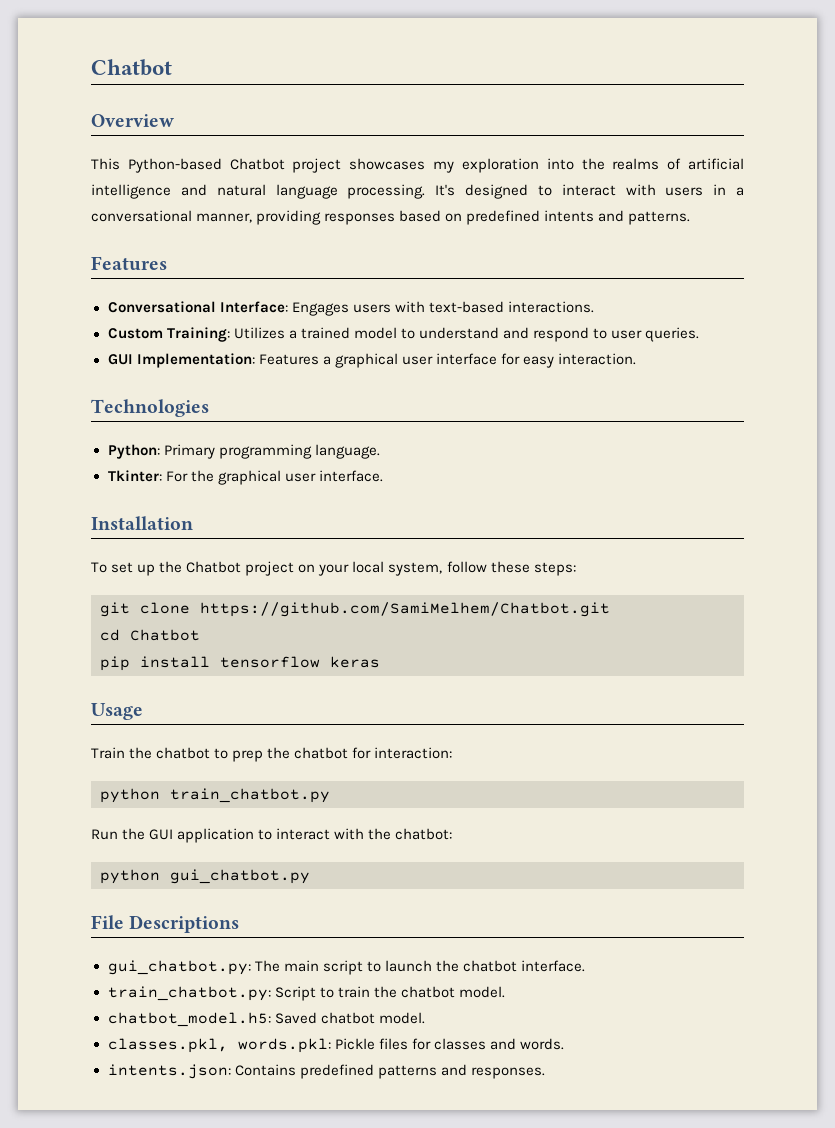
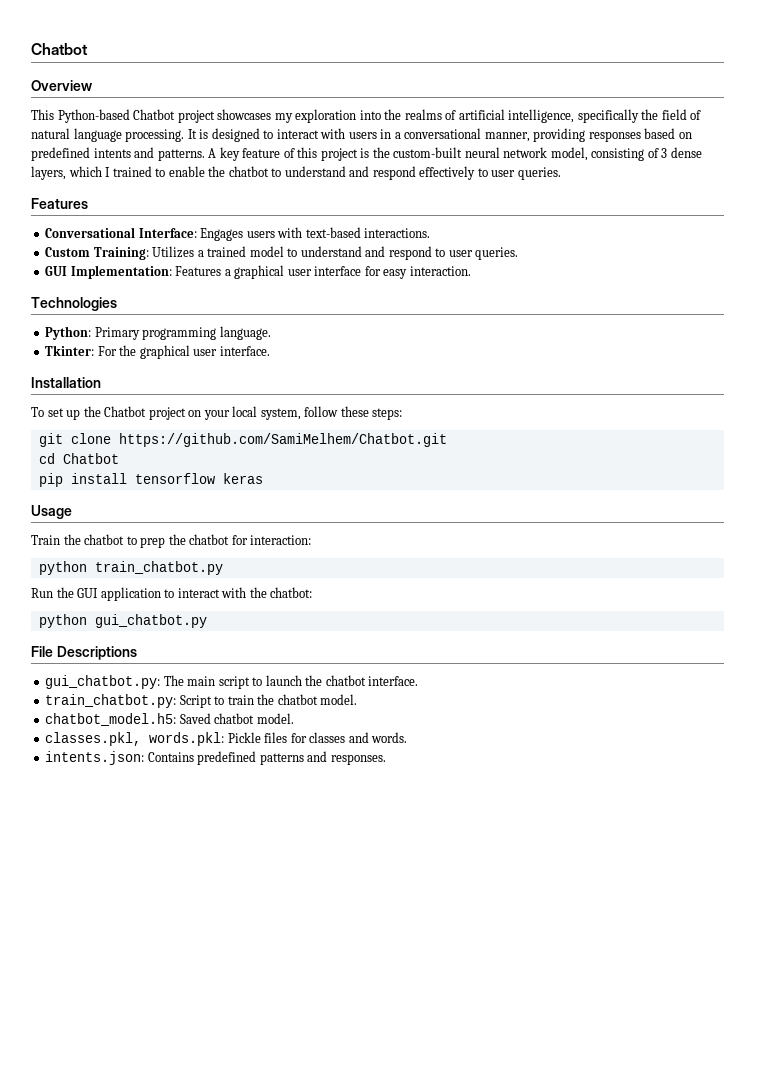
- This Python-based Chatbot project showcases my exploration into the realms of artificial intelligence and natural language processing.
+ This Python-based Chatbot project showcases my exploration into the realms of artificial intelligence, specifically the field of natural language processing.
- It's designed to interact with users in a conversational manner, providing responses based on predefined intents and patterns.
+ It is designed to interact with users in a conversational manner, providing responses based on predefined intents and patterns. A key feature of this project is the custom-built neural network model, consisting of 3 dense layers, which I trained to enable the chatbot to understand and respond effectively to user queries.

